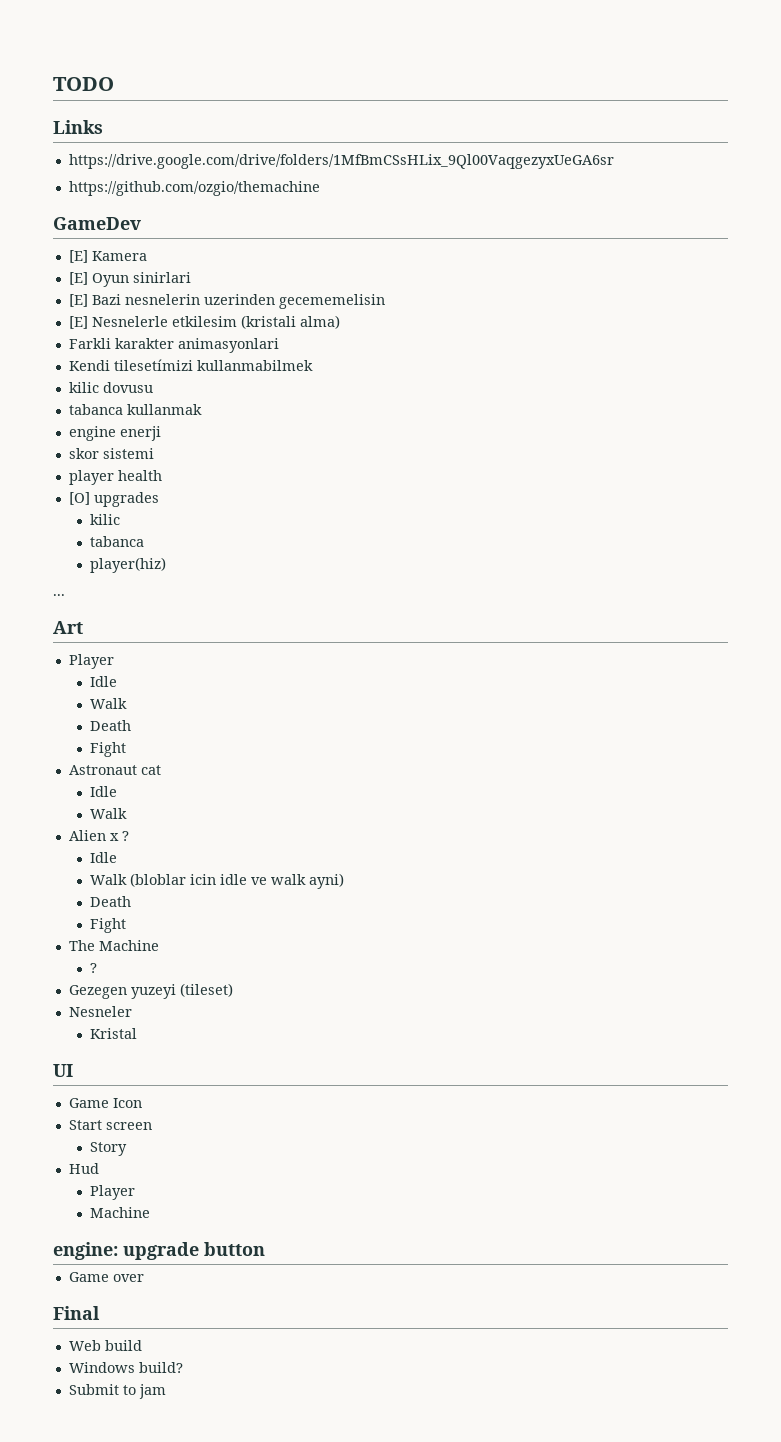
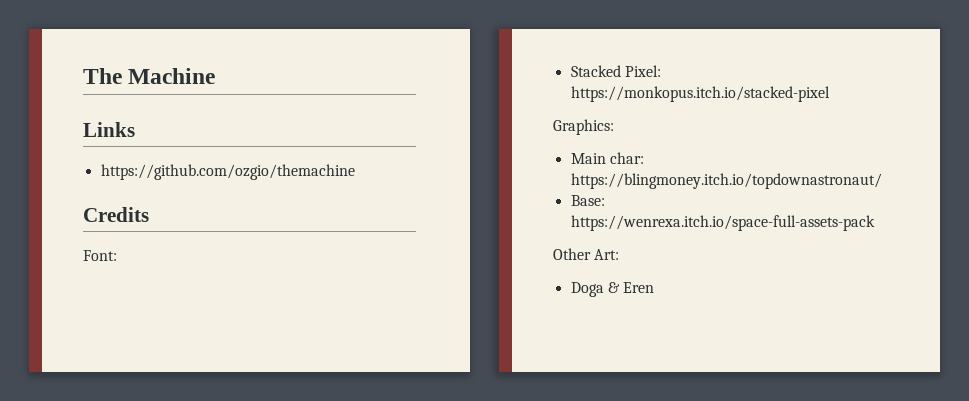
- TODO
+ The Machine
- https://drive.google.com/drive/folders/1MfBmCSsHLix_9Ql00VaqgezyxUeGA6sr
- GameDev
- [E] Kamera
- [E] Oyun sinirlari
- [E] Bazi nesnelerin uzerinden gecememelisin
- [E] Nesnelerle etkilesim (kristali alma)
- Farkli karakter animasyonlari
- Kendi tilesetímizi kullanmabilmek
- kilic dovusu
- tabanca kullanmak
- engine enerji
- skor sistemi
- player health
- [O] upgrades
- kilic
- tabanca
- player(hiz)
- ...
- Art
- Player
- Idle
- Walk
- Death
- Fight
- Astronaut cat
- Idle
- Walk
- Alien x ?
- Idle
- Walk (bloblar icin idle ve walk ayni)
- Death
- Fight
- The Machine
- ?
- Gezegen yuzeyi (tileset)
- Nesneler
- Kristal
- UI
- Game Icon
- Start screen
- Story
- Hud
- Player
- Machine
- engine: upgrade button
- Game over
- Final
- Web build
- Windows build?
- Submit to jam
+ Credits
+ Font:
+ Stacked Pixel: https://monkopus.itch.io/stacked-pixel
+ Graphics:
+ Main char: https://blingmoney.itch.io/topdownastronaut/
+ Base: https://wenrexa.itch.io/space-full-assets-pack
+ Other Art:
+ Doga & Eren

